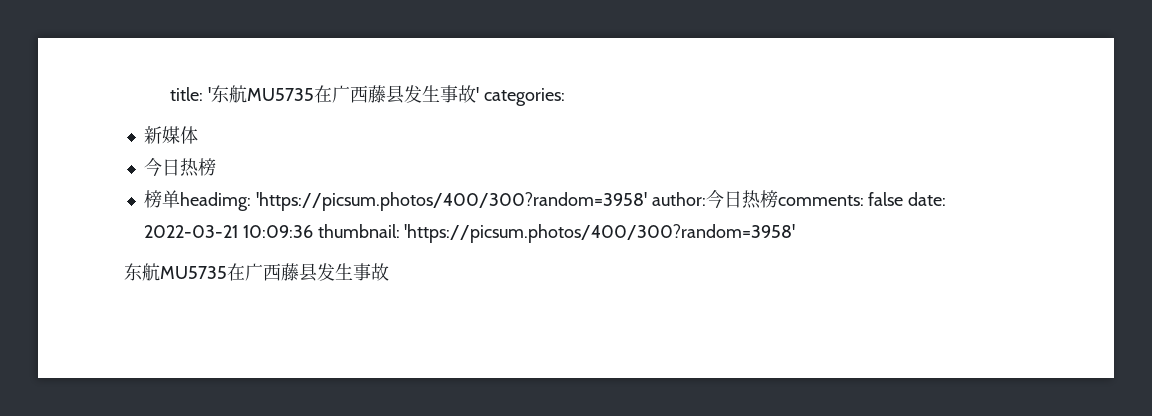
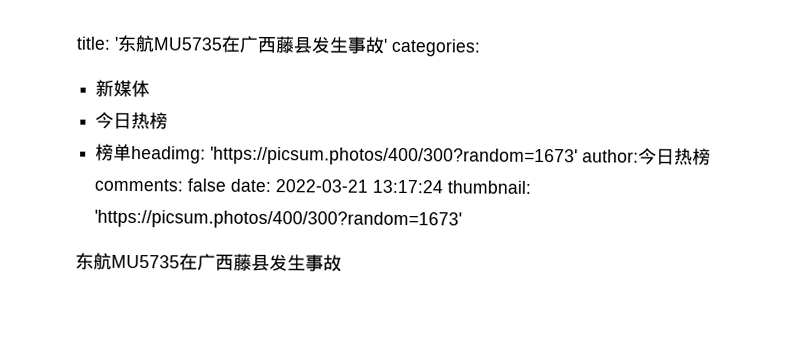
- 榜单headimg: 'https://picsum.photos/400/300?random=3958' author:今日热榜comments: false date: 2022-03-21 10:09:36 thumbnail: 'https://picsum.photos/400/300?random=3958'
+ 榜单headimg: 'https://picsum.photos/400/300?random=1673' author:今日热榜comments: false date: 2022-03-21 13:17:24 thumbnail: 'https://picsum.photos/400/300?random=1673'

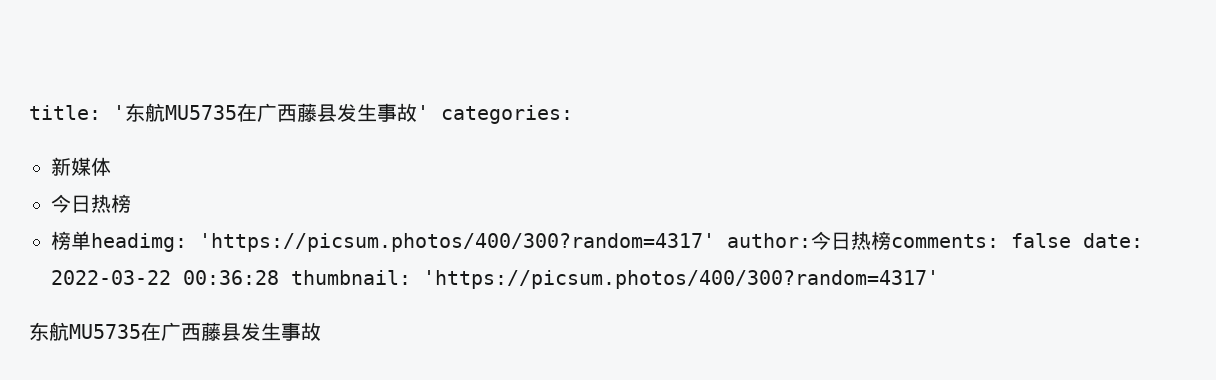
- 榜单headimg: 'https://picsum.photos/400/300?random=1673' author:今日热榜comments: false date: 2022-03-21 13:17:24 thumbnail: 'https://picsum.photos/400/300?random=1673'
+ 榜单headimg: 'https://picsum.photos/400/300?random=4317' author:今日热榜comments: false date: 2022-03-22 00:36:28 thumbnail: 'https://picsum.photos/400/300?random=4317'

